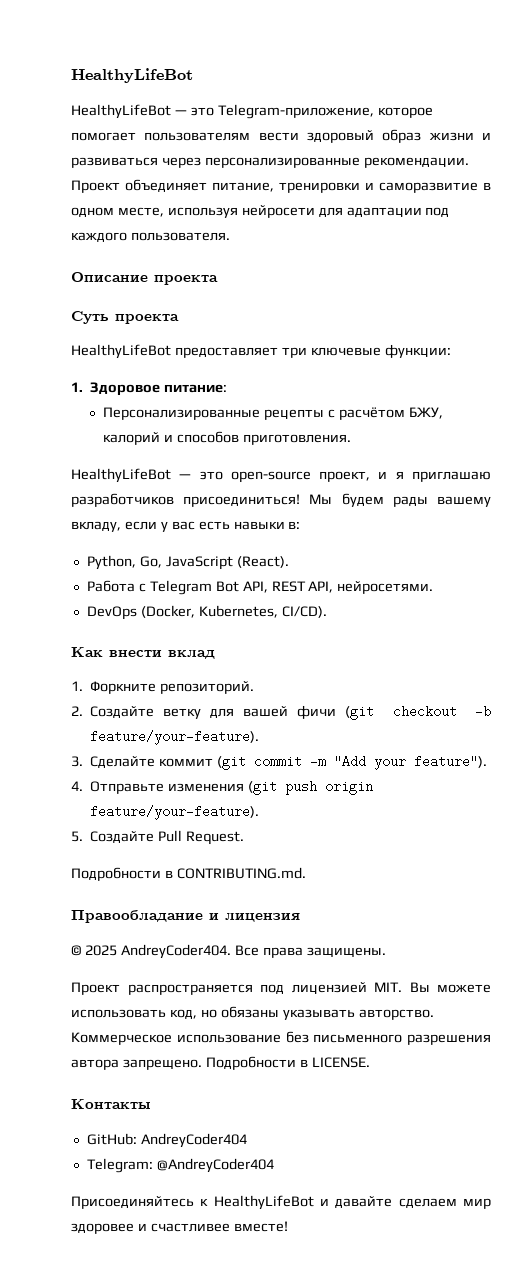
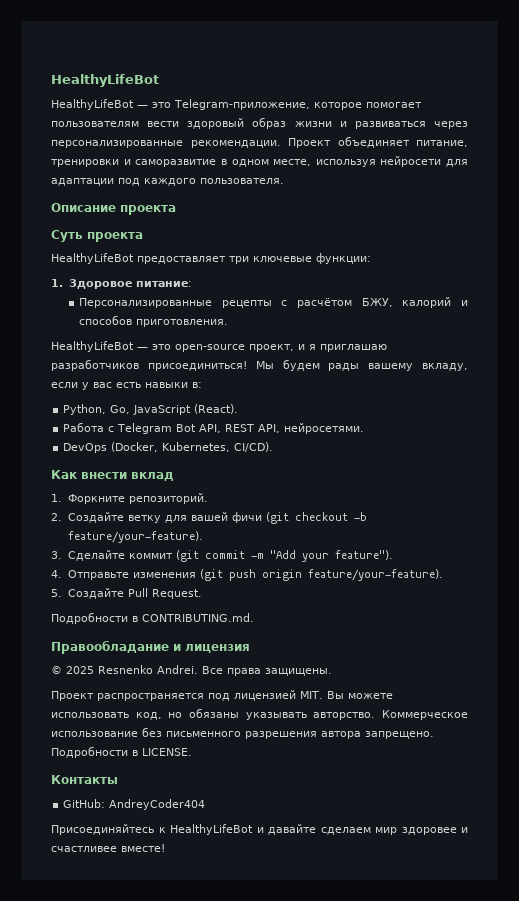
- © 2025 AndreyCoder404.
+ © 2025 Resnenko Andrei.
- Telegram: @AndreyCoder404

